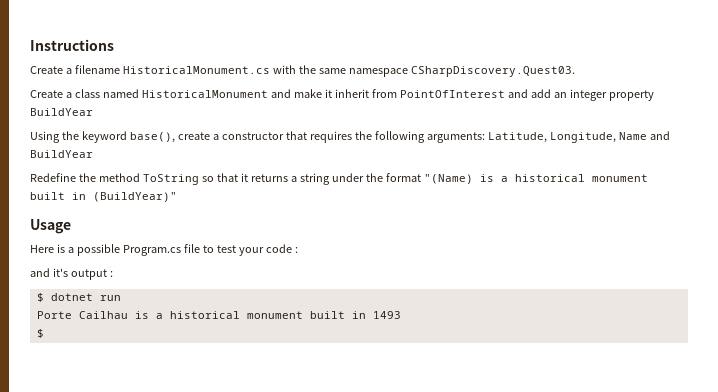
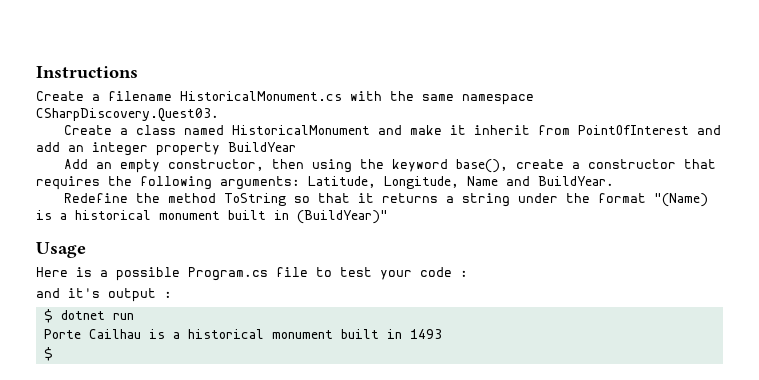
- Using the keyword base(), create a constructor that requires the following arguments: Latitude, Longitude, Name and BuildYear
+ Add an empty constructor, then using the keyword base(), create a constructor that requires the following arguments: Latitude, Longitude, Name and BuildYear.

